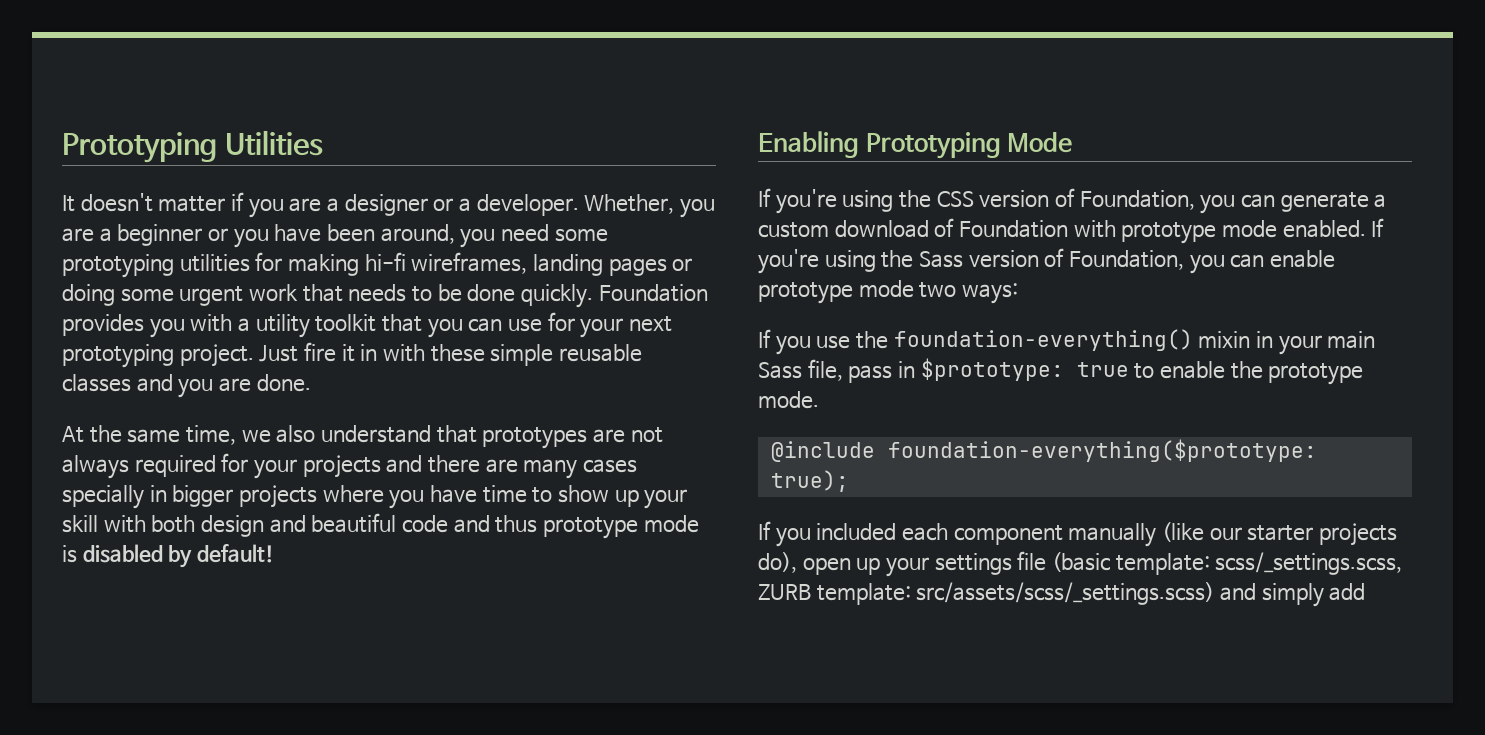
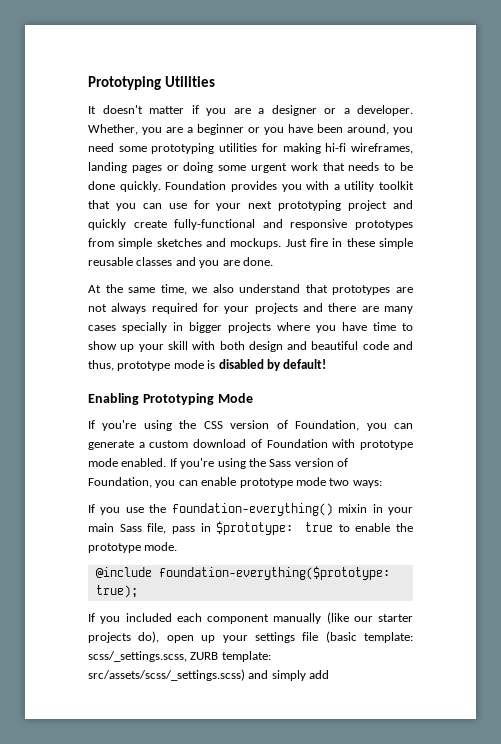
- Foundation provides you with a utility toolkit that you can use for your next prototyping project. Just fire it in with these simple reusable classes and you are done.
+ Foundation provides you with a utility toolkit that you can use for your next prototyping project and quickly create fully-functional and responsive prototypes from simple sketches and mockups. Just fire in these simple reusable classes and you are done.
- At the same time, we also understand that prototypes are not always required for your projects and there are many cases specially in bigger projects where you have time to show up your skill with both design and beautiful code and thus prototype mode is disabled by default!
+ At the same time, we also understand that prototypes are not always required for your projects and there are many cases specially in bigger projects where you have time to show up your skill with both design and beautiful code and thus, prototype mode is disabled by default!

